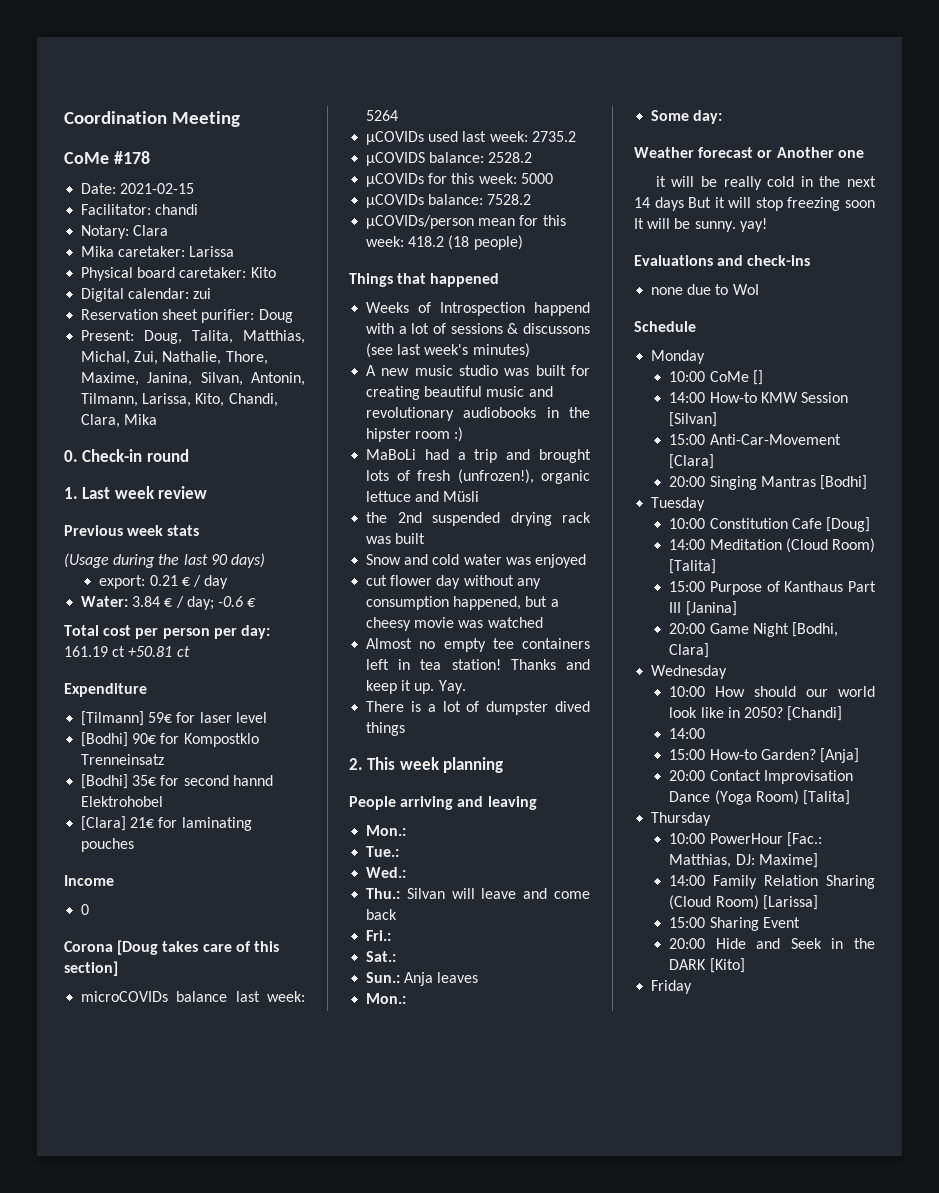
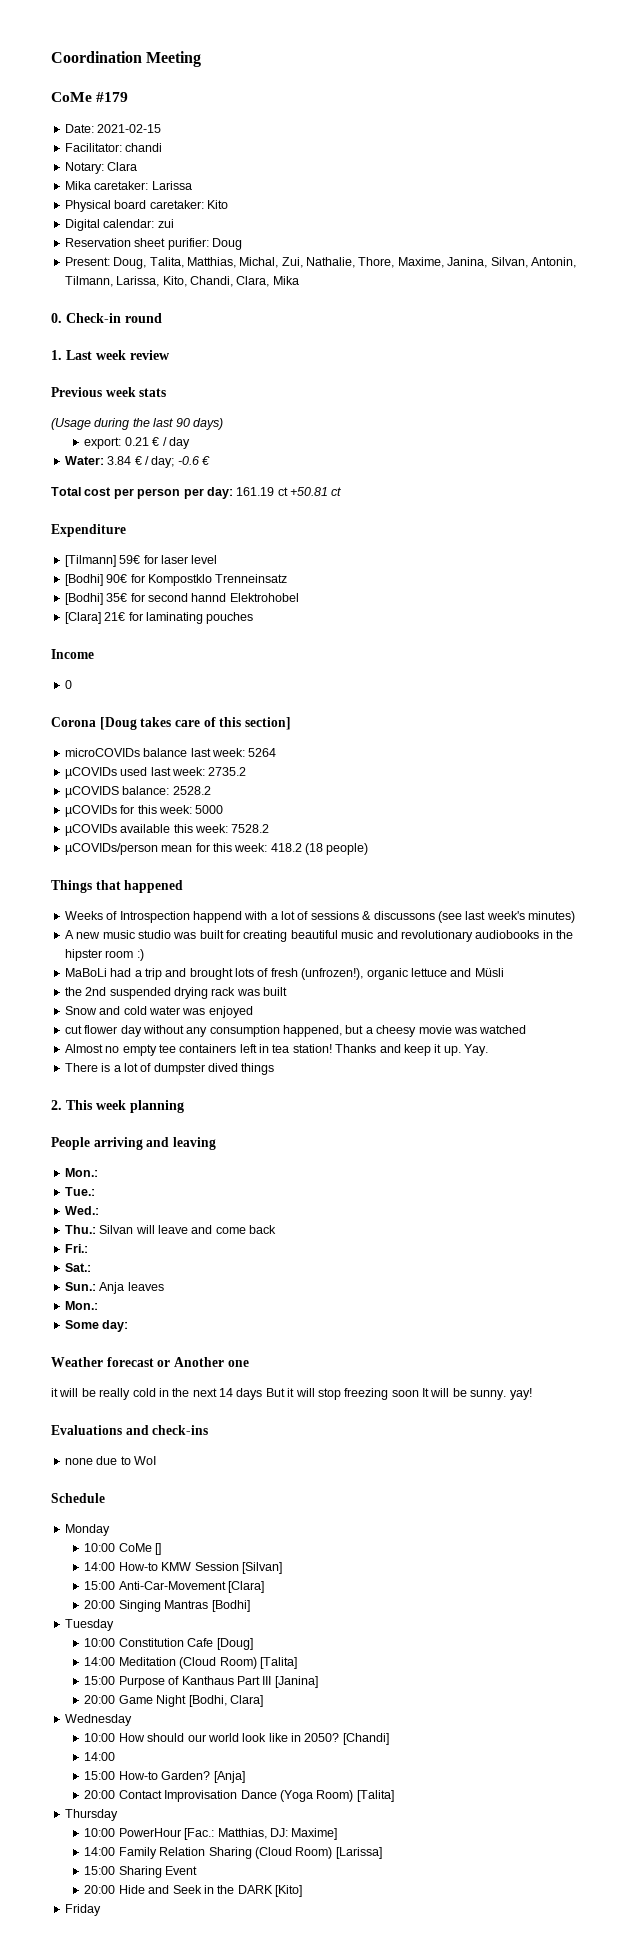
- CoMe #178
+ CoMe #179
- µCOVIDs balance: 7528.2
+ µCOVIDs available this week: 7528.2

